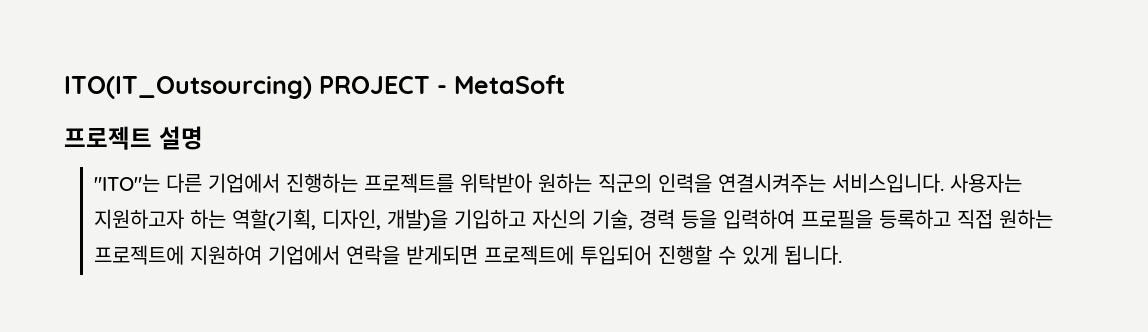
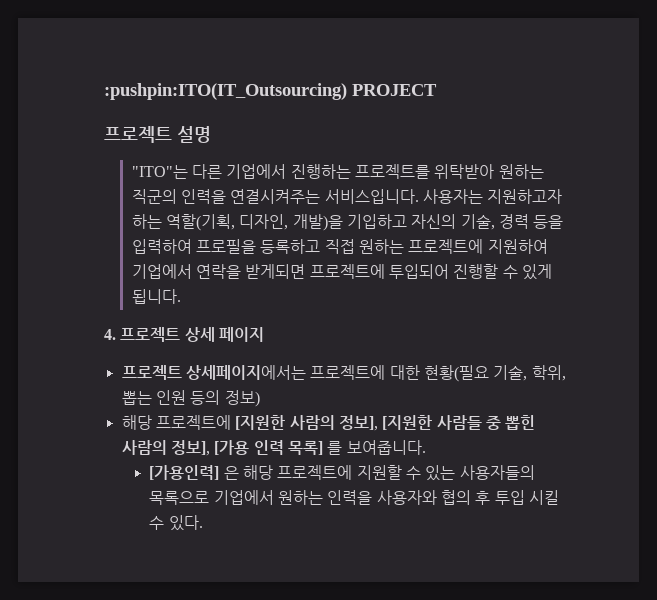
- ITO(IT_Outsourcing) PROJECT - MetaSoft
+ :pushpin:ITO(IT_Outsourcing) PROJECT
+ 4. 프로젝트 상세 페이지
+ 프로젝트 상세페이지에서는 프로젝트에 대한 현황(필요 기술, 학위, 뽑는 인원 등의 정보)
+ 해당 프로젝트에 [지원한 사람의 정보], [지원한 사람들 중 뽑힌 사람의 정보], [가용 인력 목록] 를 보여줍니다.
+ [가용인력] 은 해당 프로젝트에 지원할 수 있는 사용자들의 목록으로 기업에서 원하는 인력을 사용자와 협의 후 투입 시킬 수 있다.

